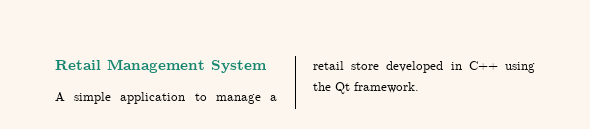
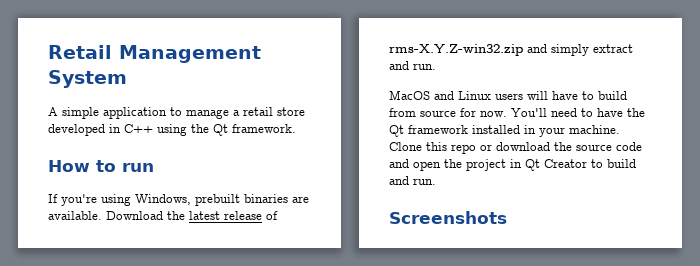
+ How to run
+ If you're using Windows, prebuilt binaries are available. Download the latest release of rms-X.Y.Z-win32.zip and simply extract and run.
+ MacOS and Linux users will have to build from source for now. You'll need to have the Qt framework installed in your machine. Clone this repo or download the source code and open the project in Qt Creator to build and run.
+ Screenshots

